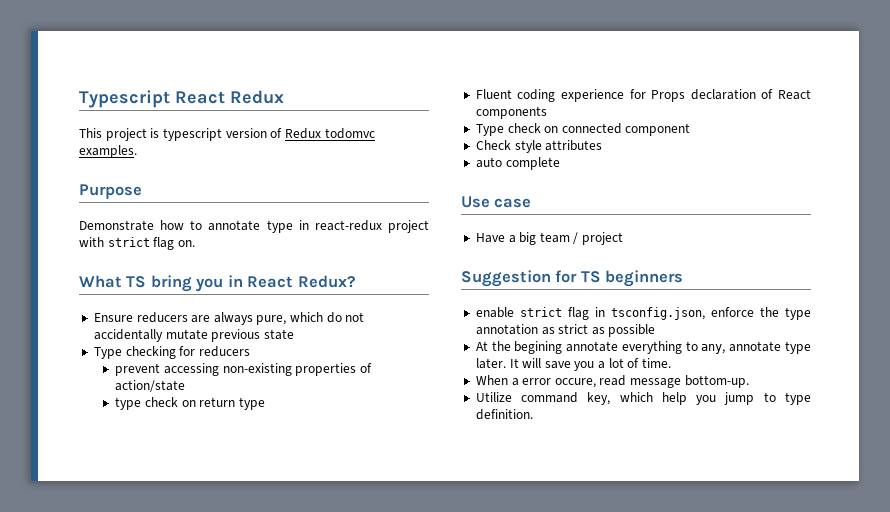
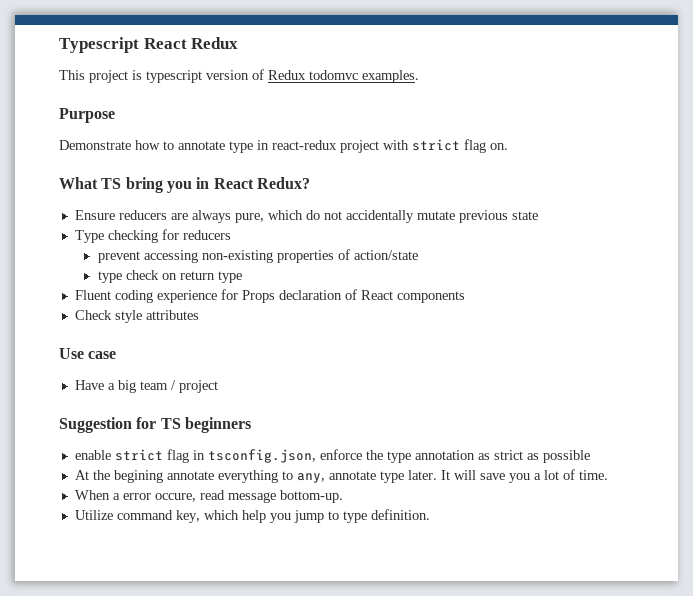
- Type check on connected component
- auto complete

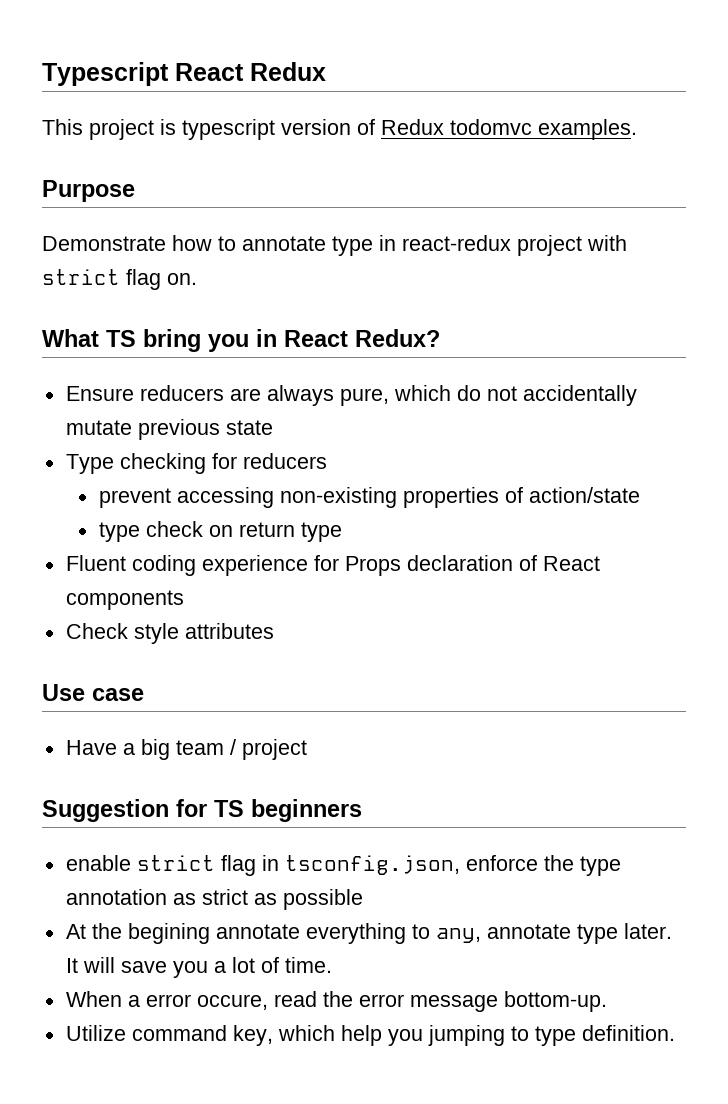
- When a error occure, read message bottom-up.
+ When a error occure, read the error message bottom-up.
- Utilize command key, which help you jump to type definition.
+ Utilize command key, which help you jumping to type definition.

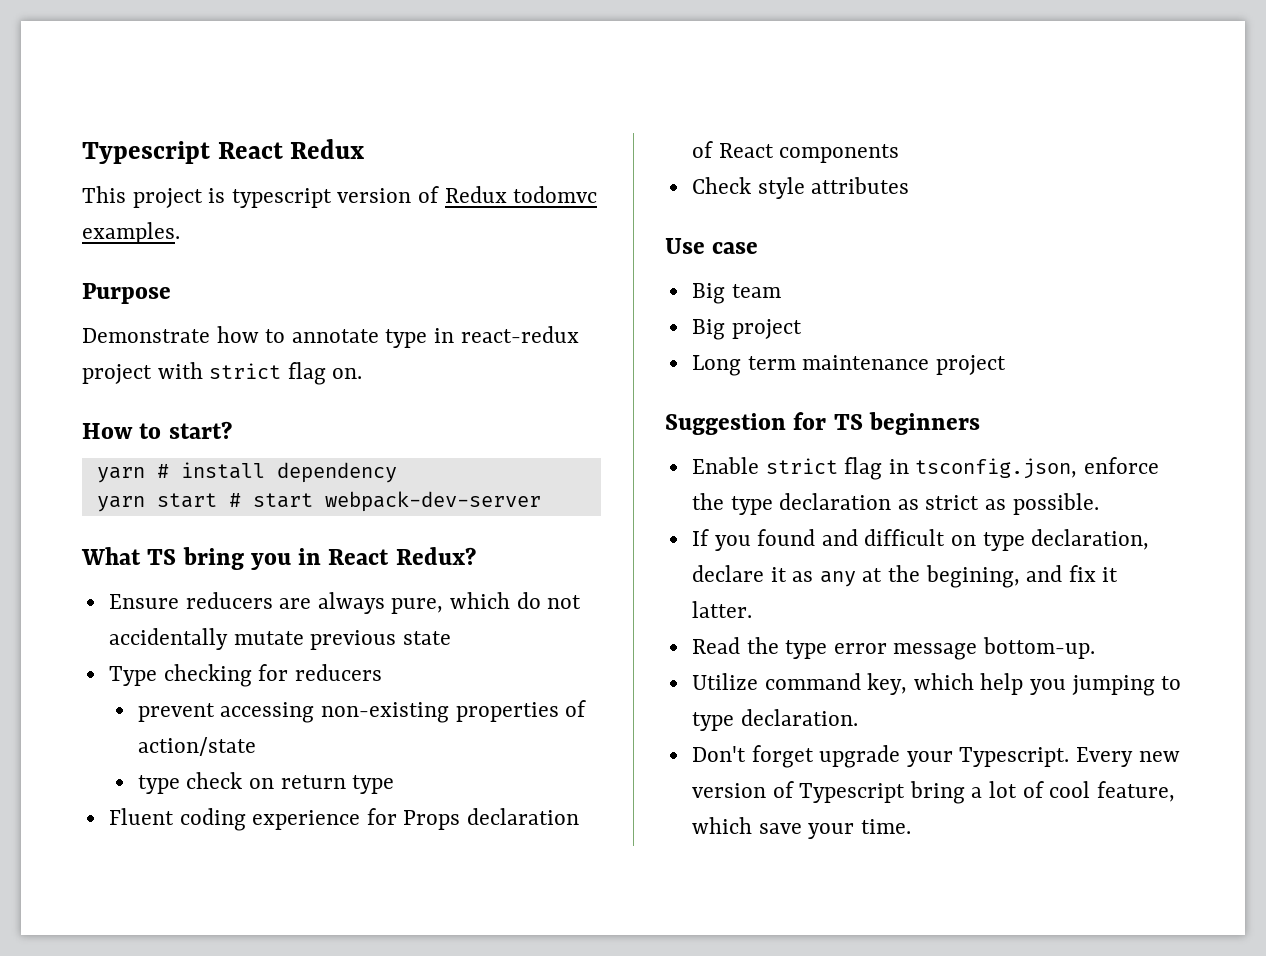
+ How to start?
+ yarn # install dependency
+ yarn start # start webpack-dev-server
- Have a big team / project
+ Big team
+ Big project
+ Long term maintenance project
- enable strict flag in tsconfig.json, enforce the type annotation as strict as possible
- At the begining annotate everything to any, annotate type later. It will save you a lot of time.
- When a error occure, read the error message bottom-up.
+ Enable strict flag in tsconfig.json, enforce the type declaration as strict as possible.
+ If you found and difficult on type declaration, declare it as any at the begining, and fix it latter.
+ Read the type error message bottom-up.
- Utilize command key, which help you jumping to type definition.
+ Utilize command key, which help you jumping to type declaration.
+ Don't forget upgrade your Typescript. Every new version of Typescript bring a lot of cool feature, which save your time.

